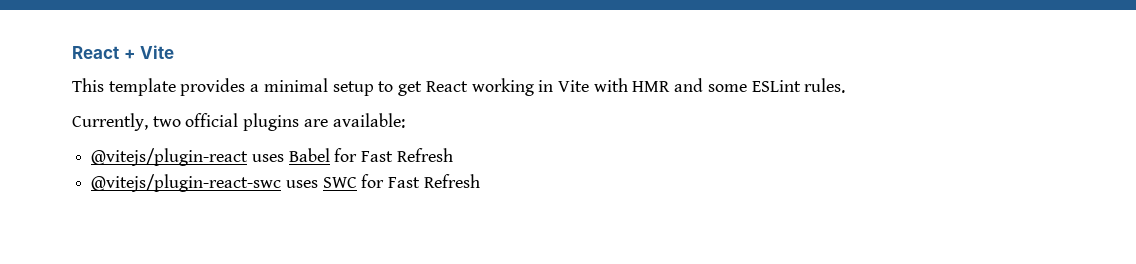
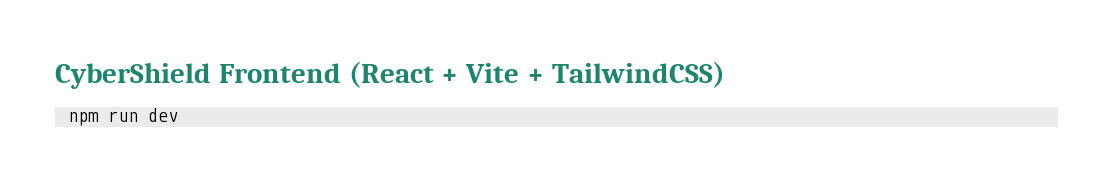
- React + Vite
- This template provides a minimal setup to get React working in Vite with HMR and some ESLint rules.
- Currently, two official plugins are available:
- @vitejs/plugin-react uses Babel for Fast Refresh
- @vitejs/plugin-react-swc uses SWC for Fast Refresh
+ CyberShield Frontend (React + Vite + TailwindCSS)
+ npm run dev

